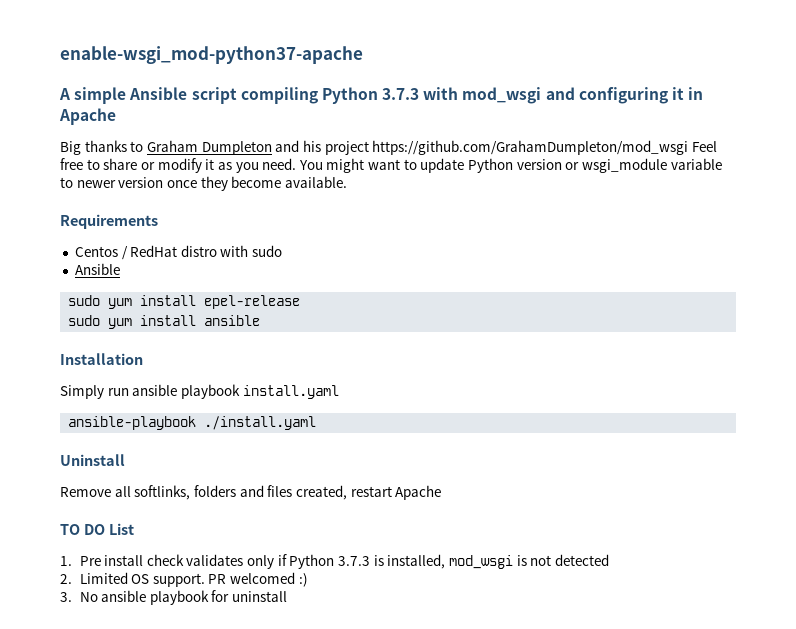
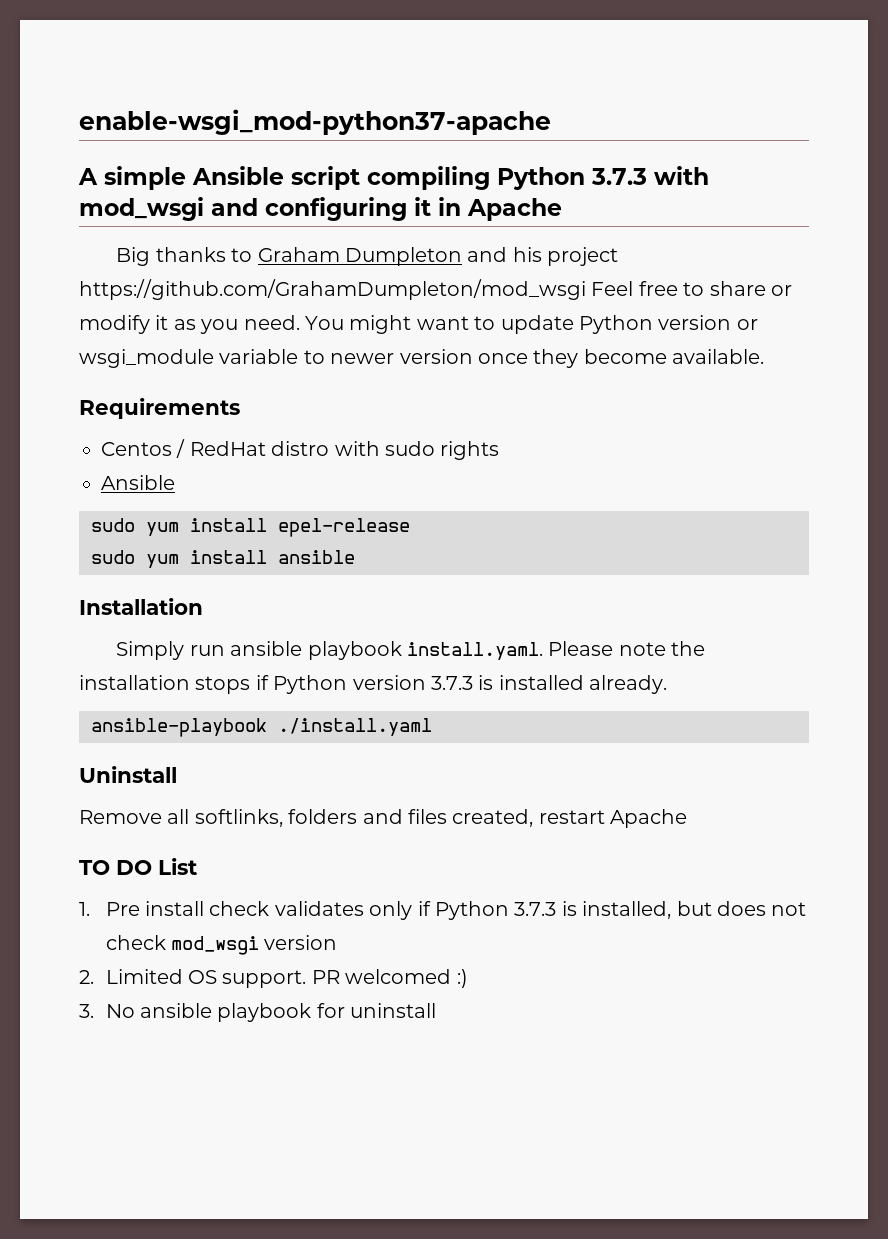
- Centos / RedHat distro with sudo
+ Centos / RedHat distro with sudo rights
- Simply run ansible playbook install.yaml
+ Simply run ansible playbook install.yaml. Please note the installation stops if Python version 3.7.3 is installed already.
- 1. Pre install check validates only if Python 3.7.3 is installed, mod_wsgi is not detected
+ 1. Pre install check validates only if Python 3.7.3 is installed, but does not check mod_wsgi version

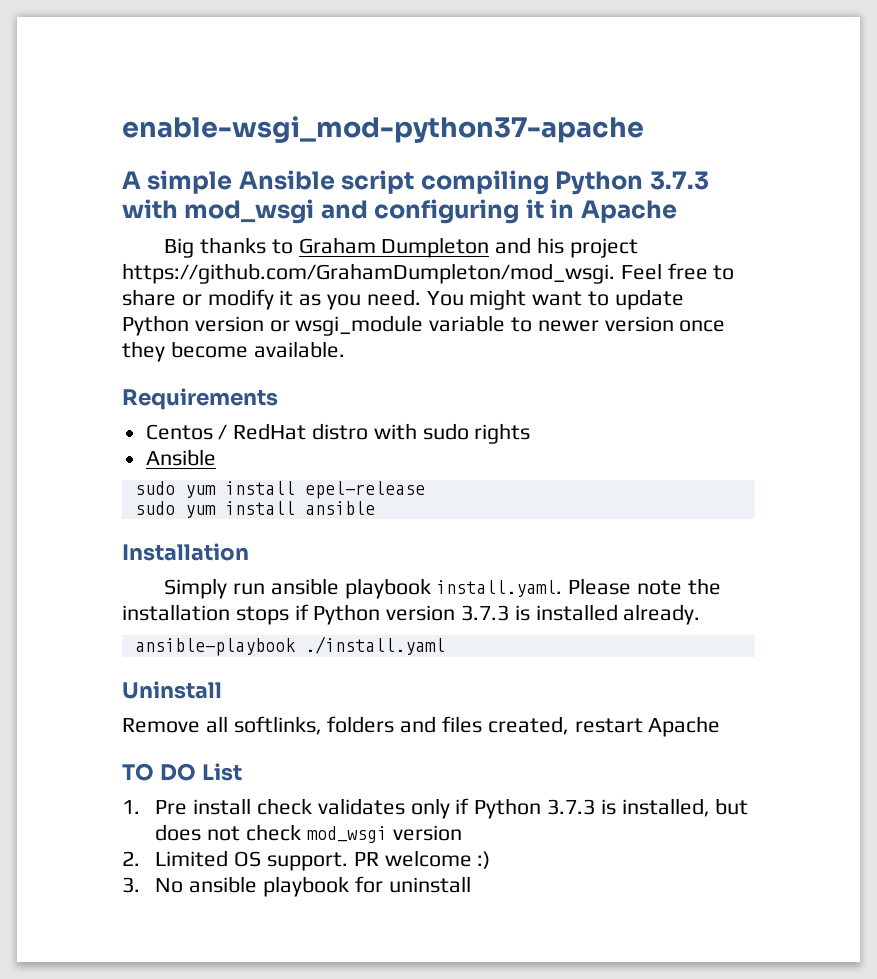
- Big thanks to Graham Dumpleton and his project https://github.com/GrahamDumpleton/mod_wsgi Feel free to share or modify it as you need.
+ Big thanks to Graham Dumpleton and his project https://github.com/GrahamDumpleton/mod_wsgi. Feel free to share or modify it as you need.
- PR welcomed :)
+ PR welcome :)

